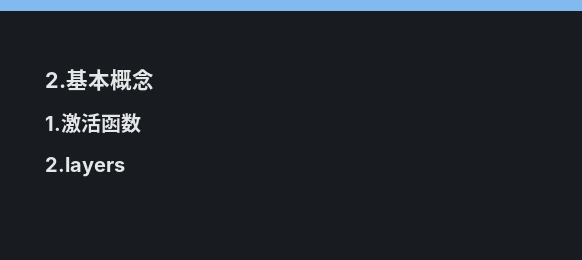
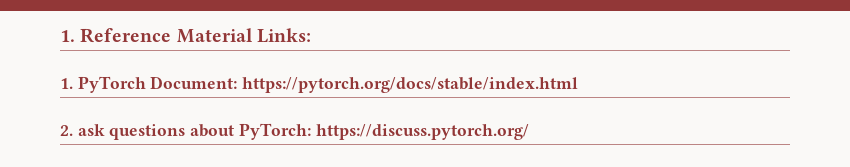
- 2.基本概念
- 1.激活函数
- 2.layers
+ 1. Reference Material Links:
+ 1. PyTorch Document: https://pytorch.org/docs/stable/index.html
+ 2. ask questions about PyTorch: https://discuss.pytorch.org/

